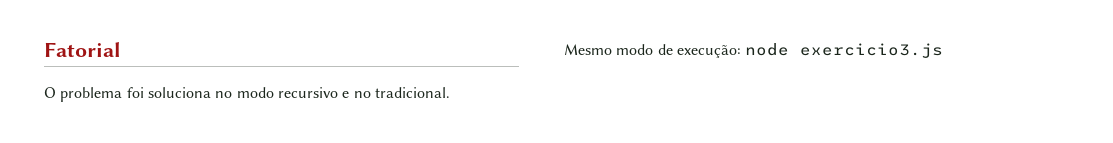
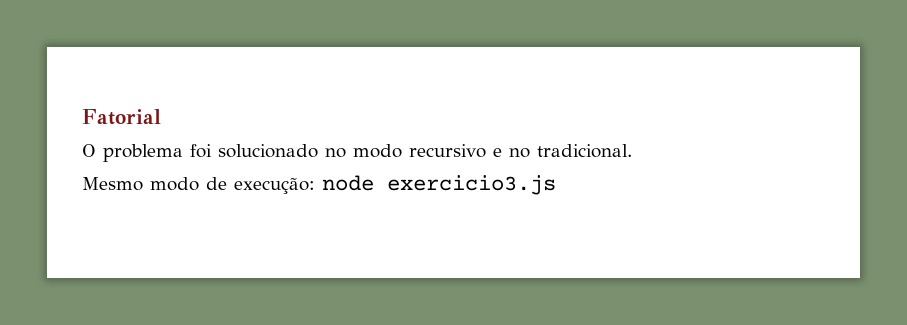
- O problema foi soluciona no modo recursivo e no tradicional.
+ O problema foi solucionado no modo recursivo e no tradicional.

